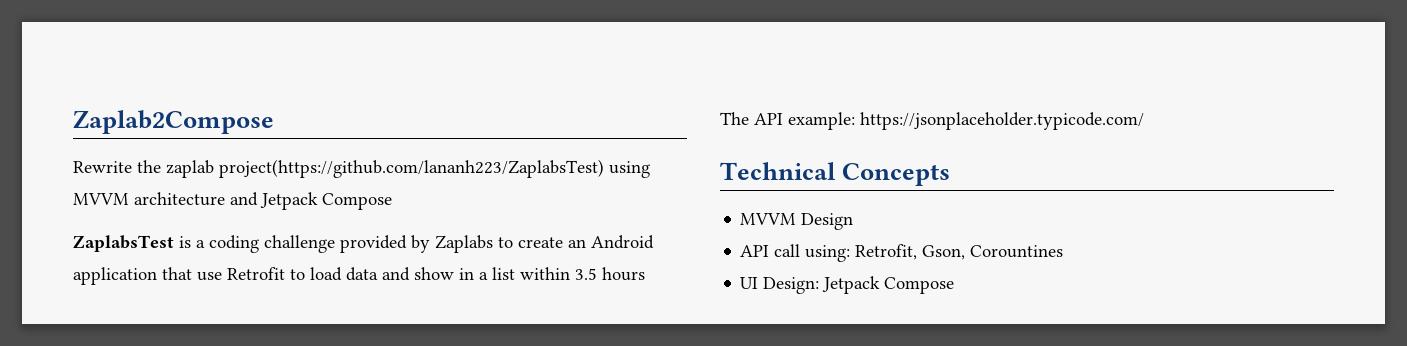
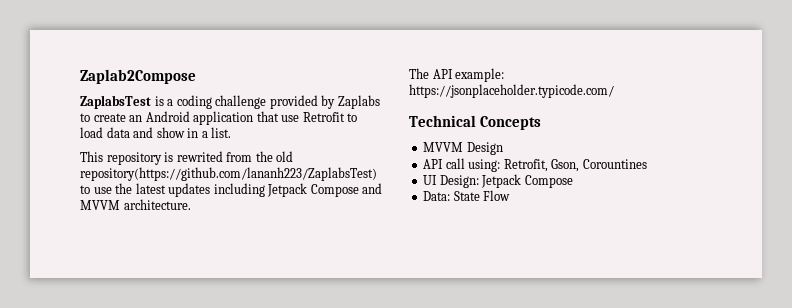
- Rewrite the zaplab project(https://github.com/lananh223/ZaplabsTest) using MVVM architecture and Jetpack Compose
- ZaplabsTest is a coding challenge provided by Zaplabs to create an Android application that use Retrofit to load data and show in a list within 3.5 hours
+ ZaplabsTest is a coding challenge provided by Zaplabs to create an Android application that use Retrofit to load data and show in a list.
+ This repository is rewrited from the old repository(https://github.com/lananh223/ZaplabsTest) to use the latest updates including Jetpack Compose and MVVM architecture.
+ Data: State Flow

